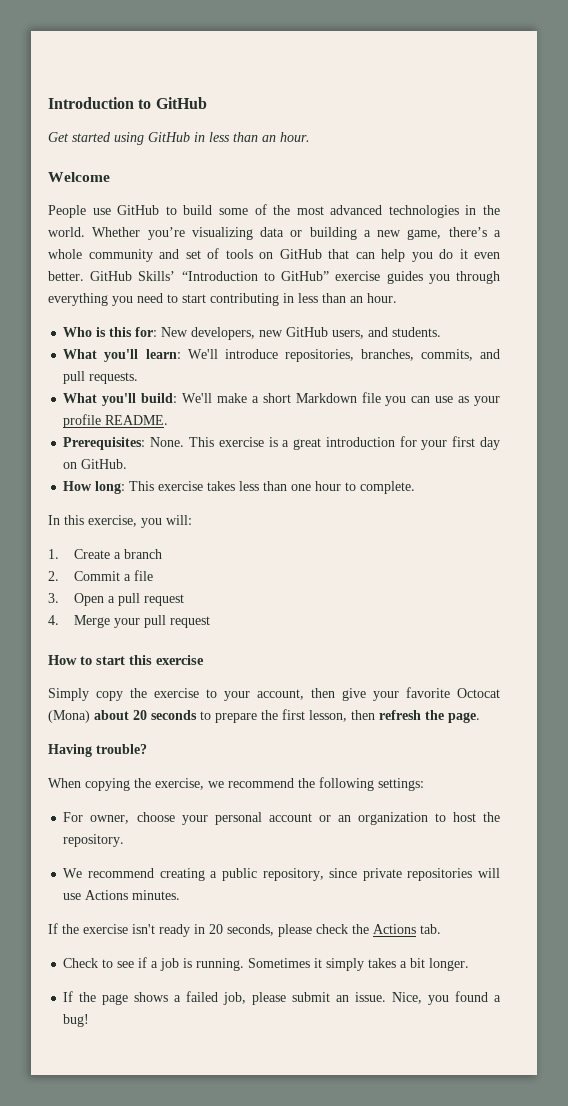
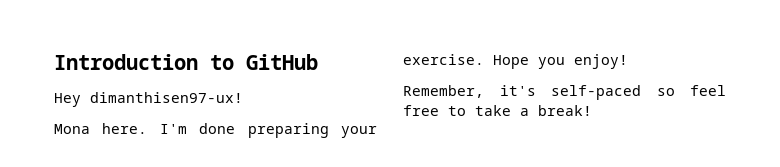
- Get started using GitHub in less than an hour.
- Welcome
- People use GitHub to build some of the most advanced technologies in the world. Whether you’re visualizing data or building a new game, there’s a whole community and set of tools on GitHub that can help you do it even better. GitHub Skills’ “Introduction to GitHub” exercise guides you through everything you need to start contributing in less than an hour.
- Who is this for: New developers, new GitHub users, and students.
- What you'll learn: We'll introduce repositories, branches, commits, and pull requests.
- What you'll build: We'll make a short Markdown file you can use as your profile README.
- Prerequisites: None. This exercise is a great introduction for your first day on GitHub.
- How long: This exercise takes less than one hour to complete.
- In this exercise, you will:
- 1. Create a branch
- 2. Commit a file
- 3. Open a pull request
- 4. Merge your pull request
- How to start this exercise
- Simply copy the exercise to your account, then give your favorite Octocat (Mona) about 20 seconds to prepare the first lesson, then refresh the page.
- Having trouble?
- When copying the exercise, we recommend the following settings:
- For owner, choose your personal account or an organization to host the repository.
- We recommend creating a public repository, since private repositories will use Actions minutes.
- If the exercise isn't ready in 20 seconds, please check the Actions tab.
- Check to see if a job is running. Sometimes it simply takes a bit longer.
- If the page shows a failed job, please submit an issue. Nice, you found a bug!
+ Hey dimanthisen97-ux!
+ Mona here. I'm done preparing your exercise. Hope you enjoy!
+ Remember, it's self-paced so feel free to take a break!

